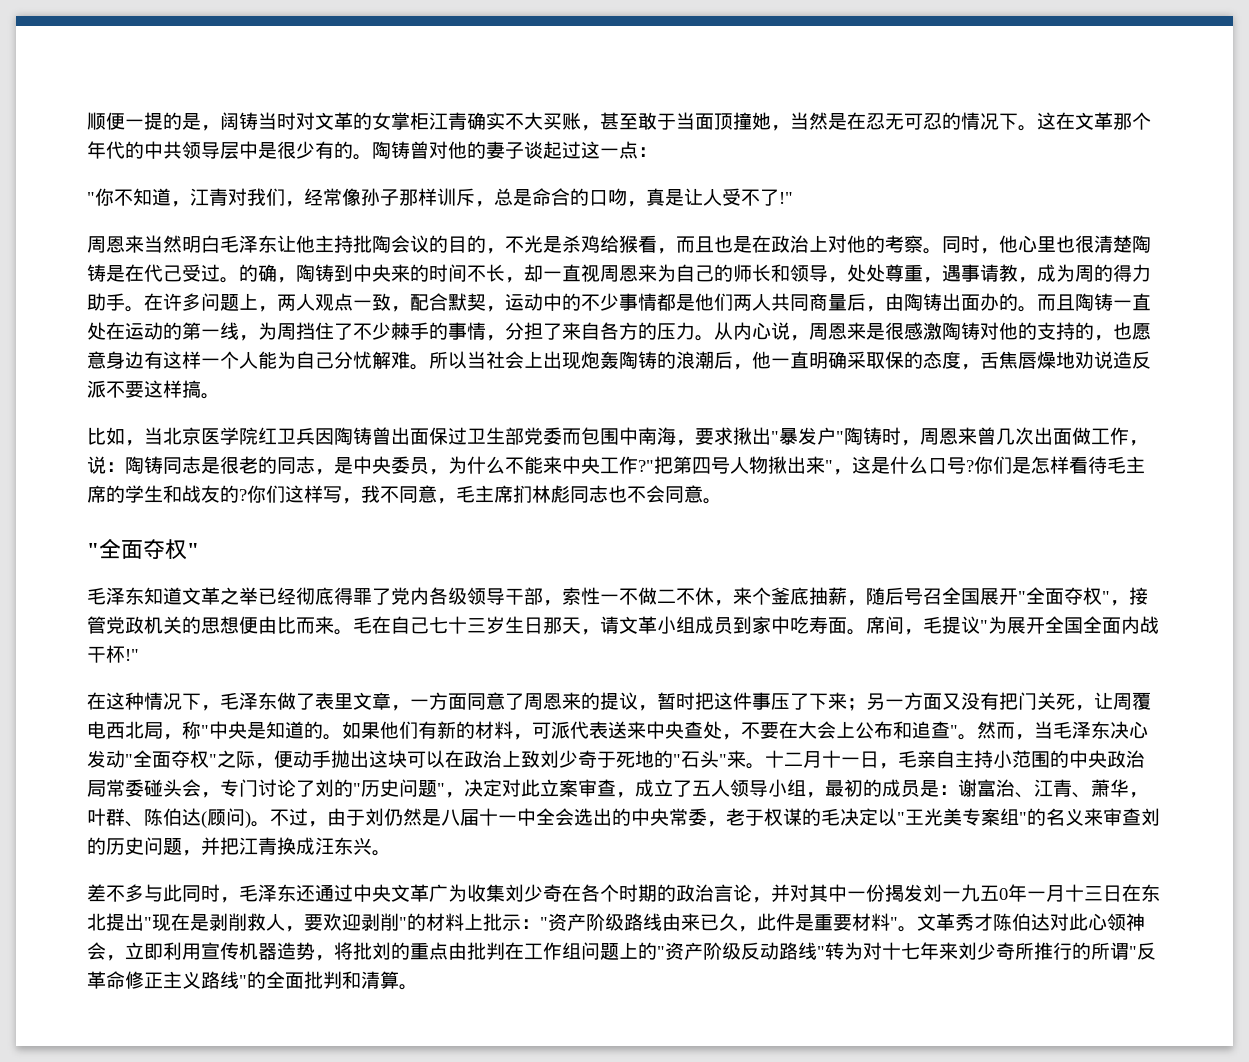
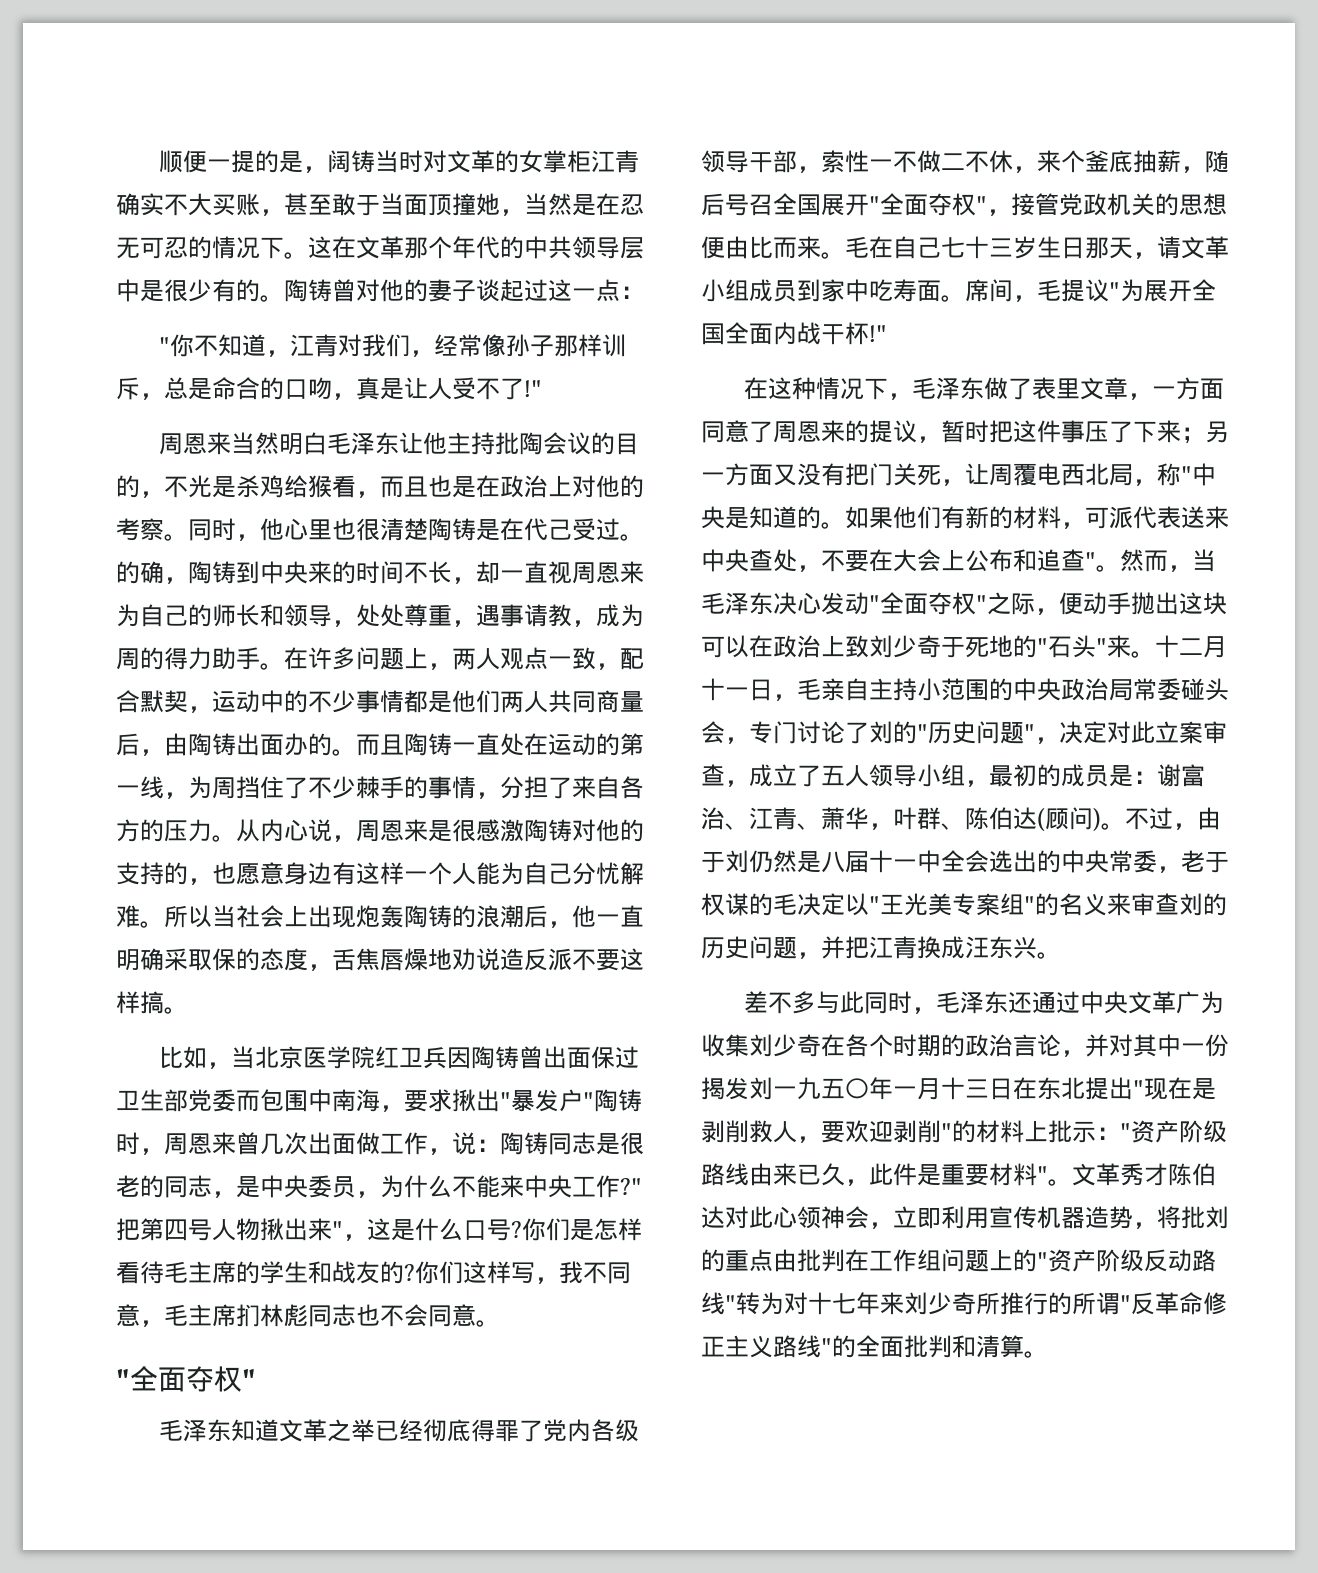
- 差不多与此同时，毛泽东还通过中央文革广为收集刘少奇在各个时期的政治言论，并对其中一份揭发刘一九五0年一月十三日在东北提出"现在是剥削救人，要欢迎剥削"的材料上批示："资产阶级路线由来已久，此件是重要材料"。
+ 差不多与此同时，毛泽东还通过中央文革广为收集刘少奇在各个时期的政治言论，并对其中一份揭发刘一九五〇年一月十三日在东北提出"现在是剥削救人，要欢迎剥削"的材料上批示："资产阶级路线由来已久，此件是重要材料"。

